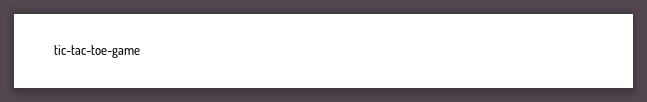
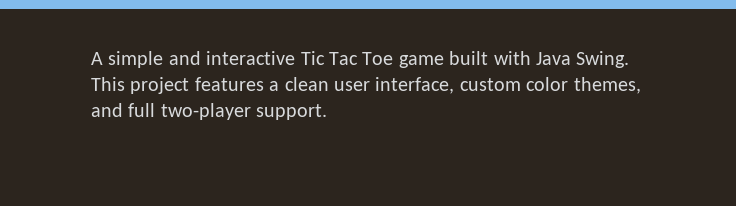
- tic-tac-toe-game
+ A simple and interactive Tic Tac Toe game built with Java Swing. This project features a clean user interface, custom color themes, and full two-player support.

